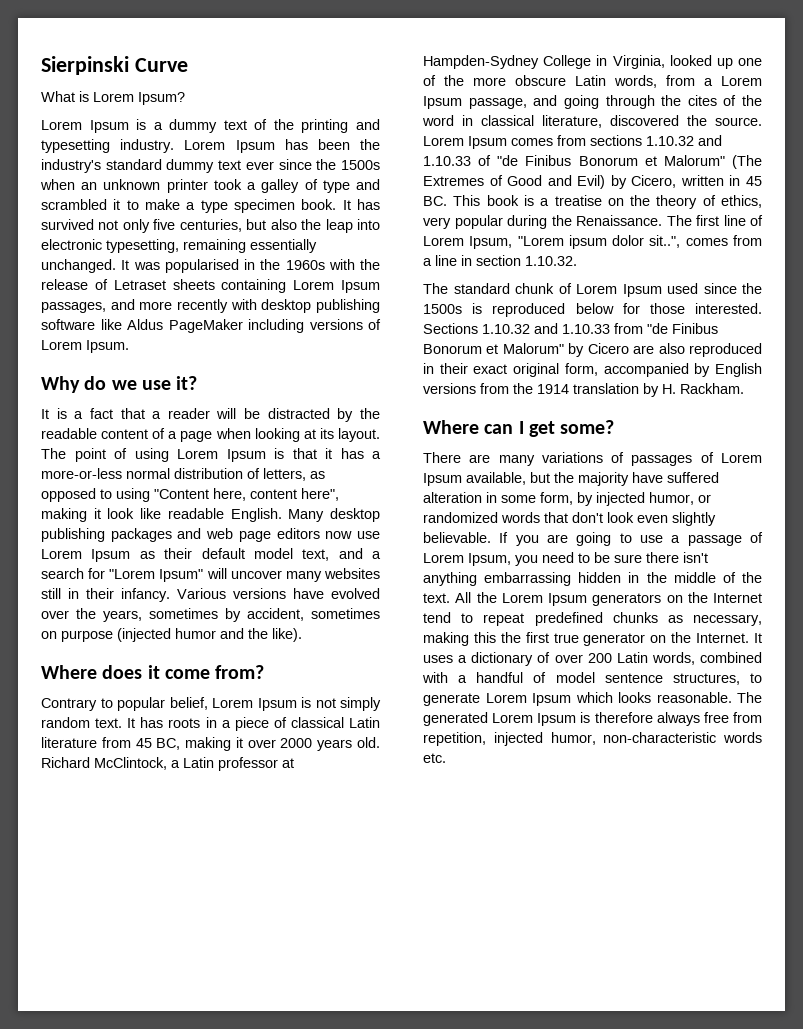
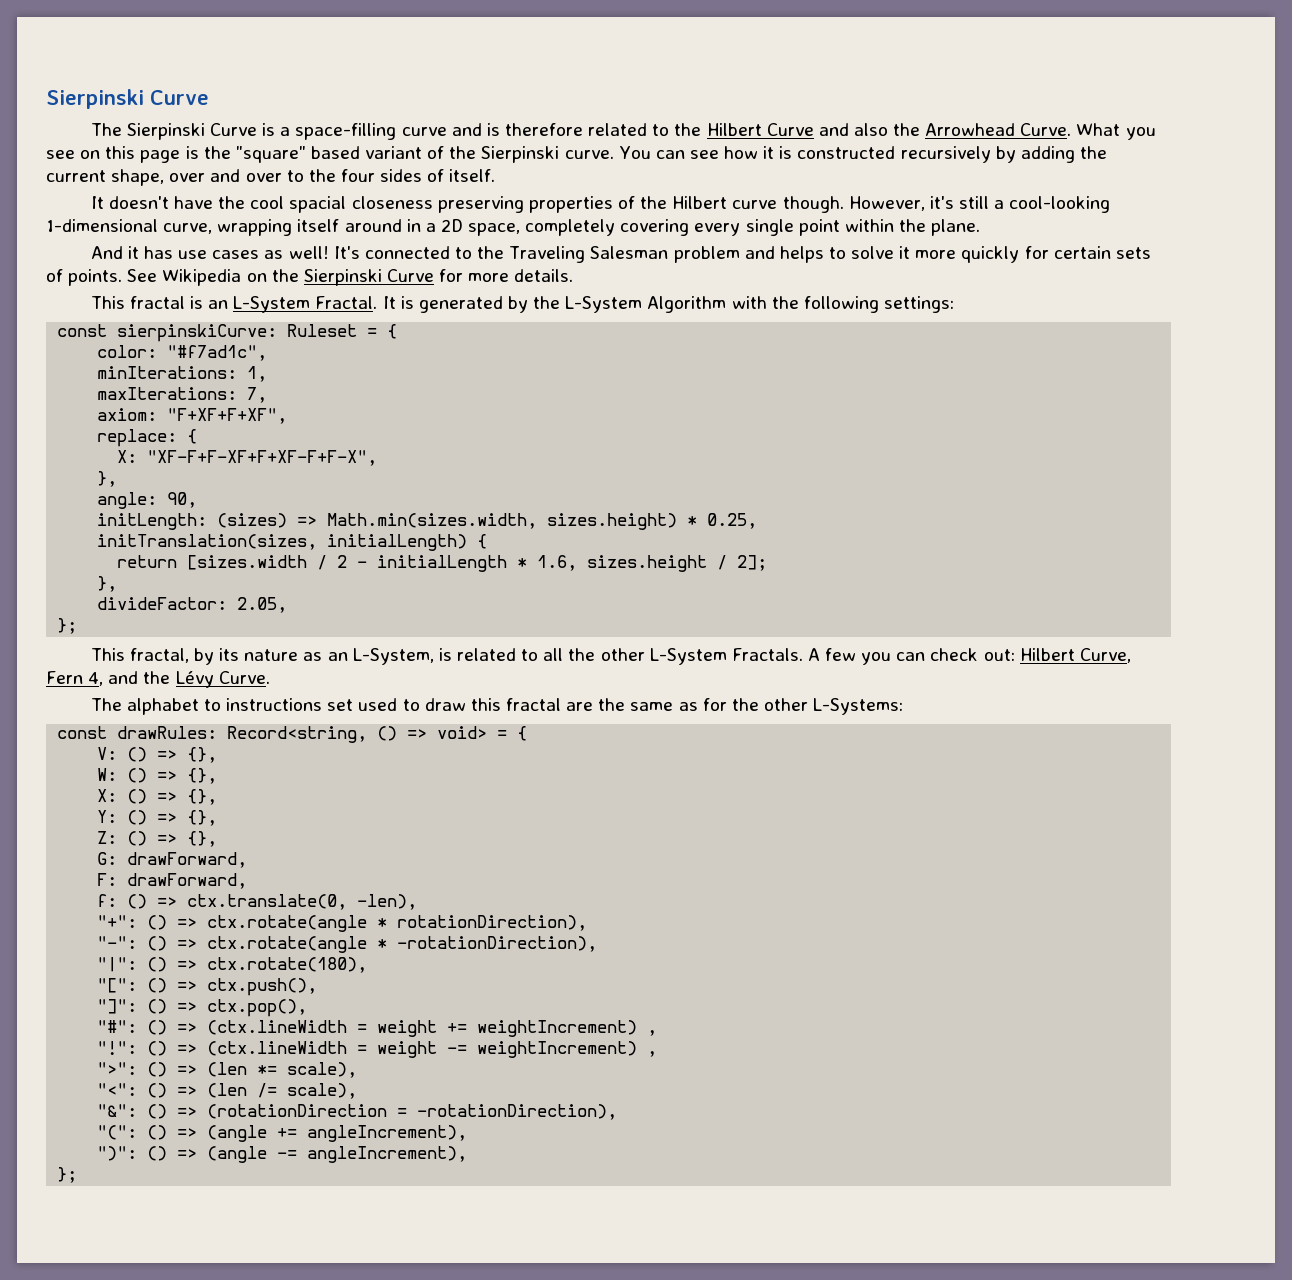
- What is Lorem Ipsum?
- Lorem Ipsum is a dummy text of the printing and typesetting industry. Lorem Ipsum has been the industry's standard dummy text ever since the 1500s when an unknown printer took a galley of type and scrambled it to make a type specimen book. It has survived not only five centuries, but also the leap into electronic typesetting, remaining essentially unchanged. It was popularised in the 1960s with the release of Letraset sheets containing Lorem Ipsum passages, and more recently with desktop publishing software like Aldus PageMaker including versions of Lorem Ipsum.
- Why do we use it?
- It is a fact that a reader will be distracted by the readable content of a page when looking at its layout. The point of using Lorem Ipsum is that it has a more-or-less normal distribution of letters, as opposed to using "Content here, content here", making it look like readable English. Many desktop publishing packages and web page editors now use Lorem Ipsum as their default model text, and a search for "Lorem Ipsum" will uncover many websites still in their infancy. Various versions have evolved over the years, sometimes by accident, sometimes on purpose (injected humor and the like).
- Where does it come from?
- Contrary to popular belief, Lorem Ipsum is not simply random text. It has roots in a piece of classical Latin literature from 45 BC, making it over 2000 years old. Richard McClintock, a Latin professor at Hampden-Sydney College in Virginia, looked up one of the more obscure Latin words, from a Lorem Ipsum passage, and going through the cites of the word in classical literature, discovered the source. Lorem Ipsum comes from sections 1.10.32 and 1.10.33 of "de Finibus Bonorum et Malorum" (The Extremes of Good and Evil) by Cicero, written in 45 BC. This book is a treatise on the theory of ethics, very popular during the Renaissance. The first line of Lorem Ipsum, "Lorem ipsum dolor sit..", comes from a line in section 1.10.32.
- The standard chunk of Lorem Ipsum used since the 1500s is reproduced below for those interested. Sections 1.10.32 and 1.10.33 from "de Finibus Bonorum et Malorum" by Cicero are also reproduced in their exact original form, accompanied by English versions from the 1914 translation by H. Rackham.
- Where can I get some?
- There are many variations of passages of Lorem Ipsum available, but the majority have suffered alteration in some form, by injected humor, or randomized words that don't look even slightly believable. If you are going to use a passage of Lorem Ipsum, you need to be sure there isn't anything embarrassing hidden in the middle of the text. All the Lorem Ipsum generators on the Internet tend to repeat predefined chunks as necessary, making this the first true generator on the Internet. It uses a dictionary of over 200 Latin words, combined with a handful of model sentence structures, to generate Lorem Ipsum which looks reasonable. The generated Lorem Ipsum is therefore always free from repetition, injected humor, non-characteristic words etc.
+ The Sierpinski Curve is a space-filling curve and is therefore related to the Hilbert Curve and also the Arrowhead Curve. What you see on this page is the "square" based variant of the Sierpinski curve. You can see how it is constructed recursively by adding the current shape, over and over to the four sides of itself.
+ It doesn't have the cool spacial closeness preserving properties of the Hilbert curve though. However, it's still a cool-looking 1-dimensional curve, wrapping itself around in a 2D space, completely covering every single point within the plane.
+ And it has use cases as well! It's connected to the Traveling Salesman problem and helps to solve it more quickly for certain sets of points. See Wikipedia on the Sierpinski Curve for more details.
+ This fractal is an L-System Fractal. It is generated by the L-System Algorithm with the following settings:
+ const sierpinskiCurve: Ruleset = {
+ color: "#f7ad1c",
+ minIterations: 1,
+ maxIterations: 7,
+ axiom: "F+XF+F+XF",
+ replace: {
+ X: "XF-F+F-XF+F+XF-F+F-X",
+ },
+ angle: 90,
+ initLength: (sizes) => Math.min(sizes.width, sizes.height) * 0.25,
+ initTranslation(sizes, initialLength) {
+ return [sizes.width / 2 - initialLength * 1.6, sizes.height / 2];
+ },
+ divideFactor: 2.05,
+ };
+ This fractal, by its nature as an L-System, is related to all the other L-System Fractals. A few you can check out: Hilbert Curve, Fern 4, and the Lévy Curve.
+ The alphabet to instructions set used to draw this fractal are the same as for the other L-Systems:
+ const drawRules: Record<string, () => void> = {
+ V: () => {},
+ W: () => {},
+ X: () => {},
+ Y: () => {},
+ Z: () => {},
+ G: drawForward,
+ F: drawForward,
+ f: () => ctx.translate(0, -len),
+ "+": () => ctx.rotate(angle * rotationDirection),
+ "-": () => ctx.rotate(angle * -rotationDirection),
+ "|": () => ctx.rotate(180),
+ "[": () => ctx.push(),
+ "]": () => ctx.pop(),
+ "#": () => (ctx.lineWidth = weight += weightIncrement) ,
+ "!": () => (ctx.lineWidth = weight -= weightIncrement) ,
+ ">": () => (len *= scale),
+ "<": () => (len /= scale),
+ "&": () => (rotationDirection = -rotationDirection),
+ "(": () => (angle += angleIncrement),
+ ")": () => (angle -= angleIncrement),
+ };

